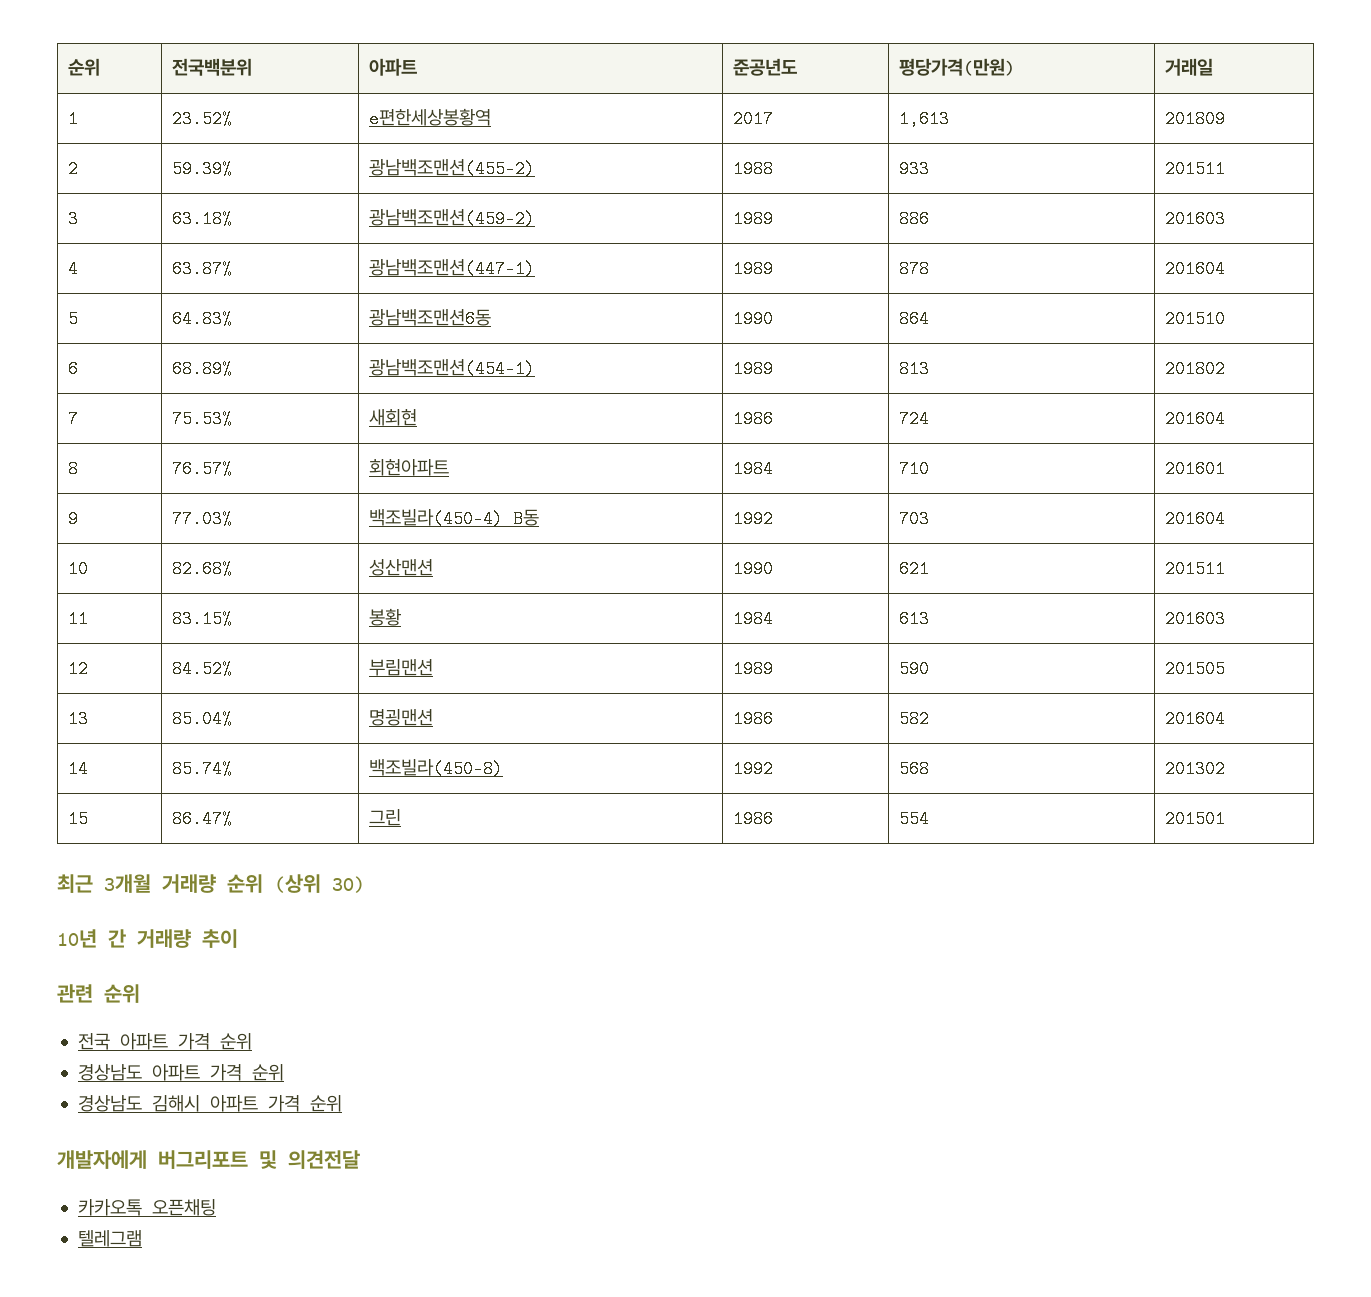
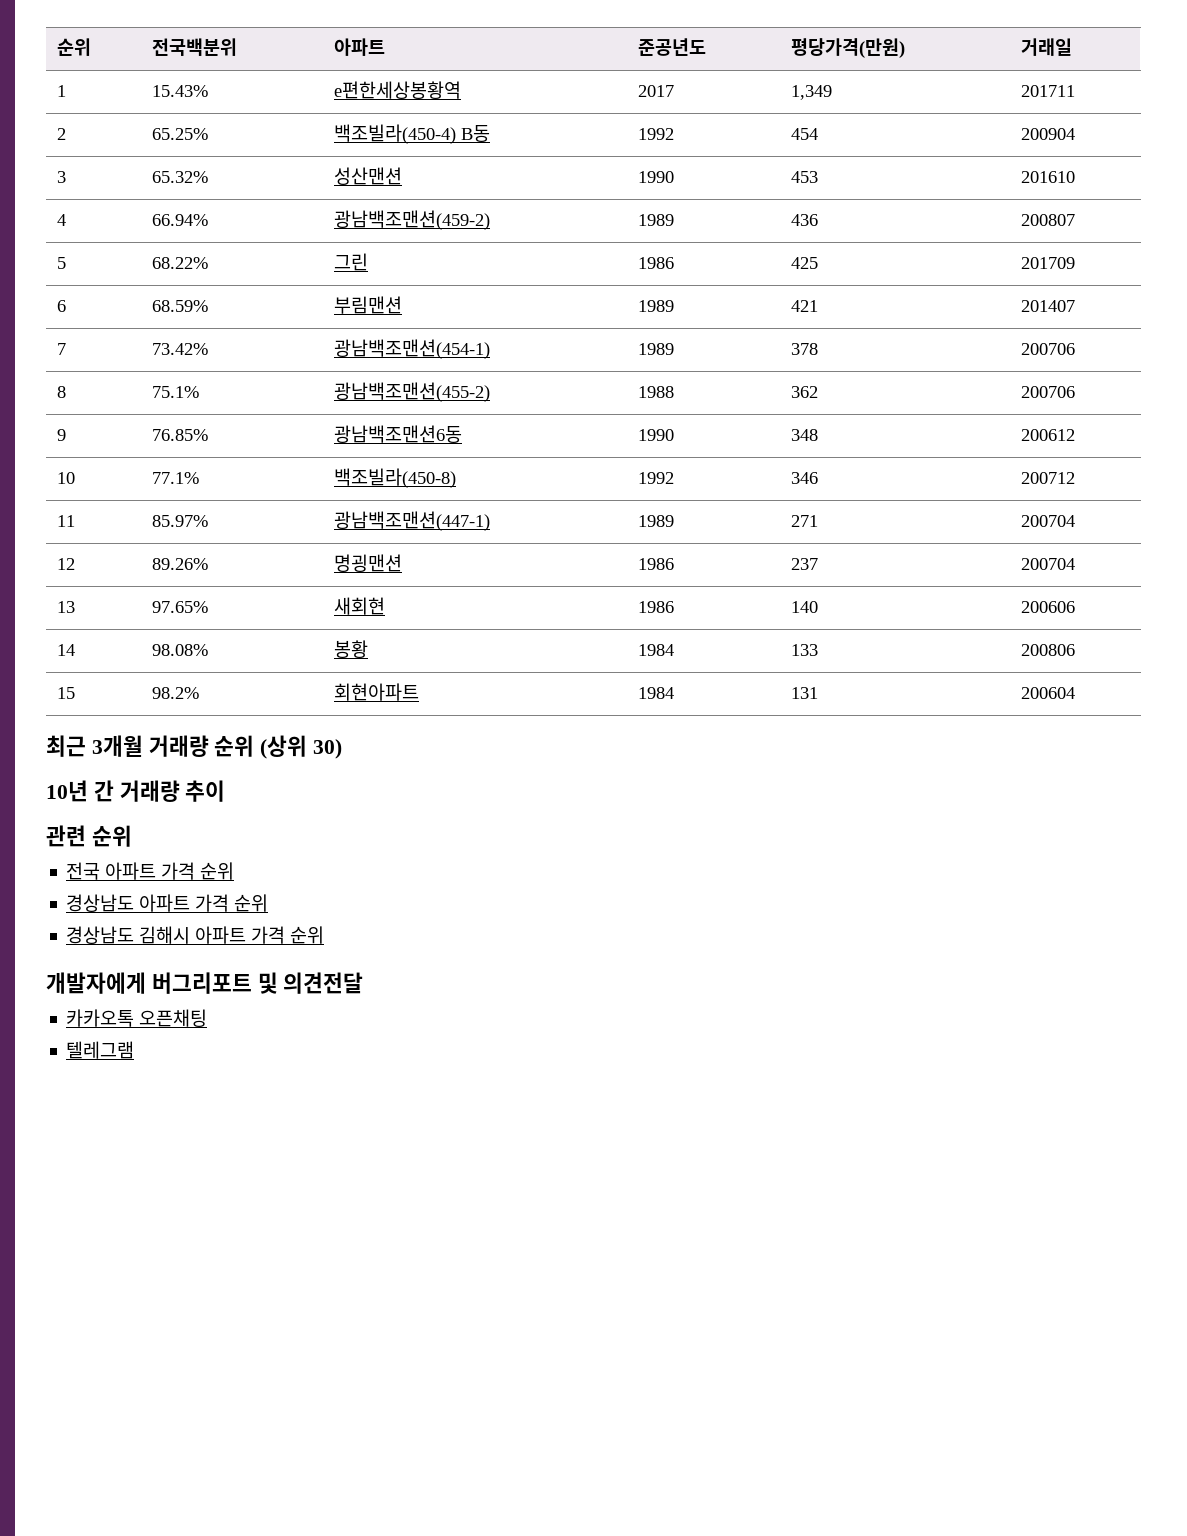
- 1 | 23.52% | e편한세상봉황역 | 2017 | 1,613 | 201809
+ 1 | 15.43% | e편한세상봉황역 | 2017 | 1,349 | 201711
- 2 | 59.39% | 광남백조맨션(455-2) | 1988 | 933 | 201511
- 3 | 63.18% | 광남백조맨션(459-2) | 1989 | 886 | 201603
- 4 | 63.87% | 광남백조맨션(447-1) | 1989 | 878 | 201604
- 5 | 64.83% | 광남백조맨션6동 | 1990 | 864 | 201510
- 6 | 68.89% | 광남백조맨션(454-1) | 1989 | 813 | 201802
- 7 | 75.53% | 새회현 | 1986 | 724 | 201604
- 8 | 76.57% | 회현아파트 | 1984 | 710 | 201601
- 9 | 77.03% | 백조빌라(450-4) B동 | 1992 | 703 | 201604
- 10 | 82.68% | 성산맨션 | 1990 | 621 | 201511
- 11 | 83.15% | 봉황 | 1984 | 613 | 201603
- 12 | 84.52% | 부림맨션 | 1989 | 590 | 201505
- 13 | 85.04% | 명굉맨션 | 1986 | 582 | 201604
- 14 | 85.74% | 백조빌라(450-8) | 1992 | 568 | 201302
- 15 | 86.47% | 그린 | 1986 | 554 | 201501
+ 2 | 65.25% | 백조빌라(450-4) B동 | 1992 | 454 | 200904
+ 3 | 65.32% | 성산맨션 | 1990 | 453 | 201610
+ 4 | 66.94% | 광남백조맨션(459-2) | 1989 | 436 | 200807
+ 5 | 68.22% | 그린 | 1986 | 425 | 201709
+ 6 | 68.59% | 부림맨션 | 1989 | 421 | 201407
+ 7 | 73.42% | 광남백조맨션(454-1) | 1989 | 378 | 200706
+ 8 | 75.1% | 광남백조맨션(455-2) | 1988 | 362 | 200706
+ 9 | 76.85% | 광남백조맨션6동 | 1990 | 348 | 200612
+ 10 | 77.1% | 백조빌라(450-8) | 1992 | 346 | 200712
+ 11 | 85.97% | 광남백조맨션(447-1) | 1989 | 271 | 200704
+ 12 | 89.26% | 명굉맨션 | 1986 | 237 | 200704
+ 13 | 97.65% | 새회현 | 1986 | 140 | 200606
+ 14 | 98.08% | 봉황 | 1984 | 133 | 200806
+ 15 | 98.2% | 회현아파트 | 1984 | 131 | 200604

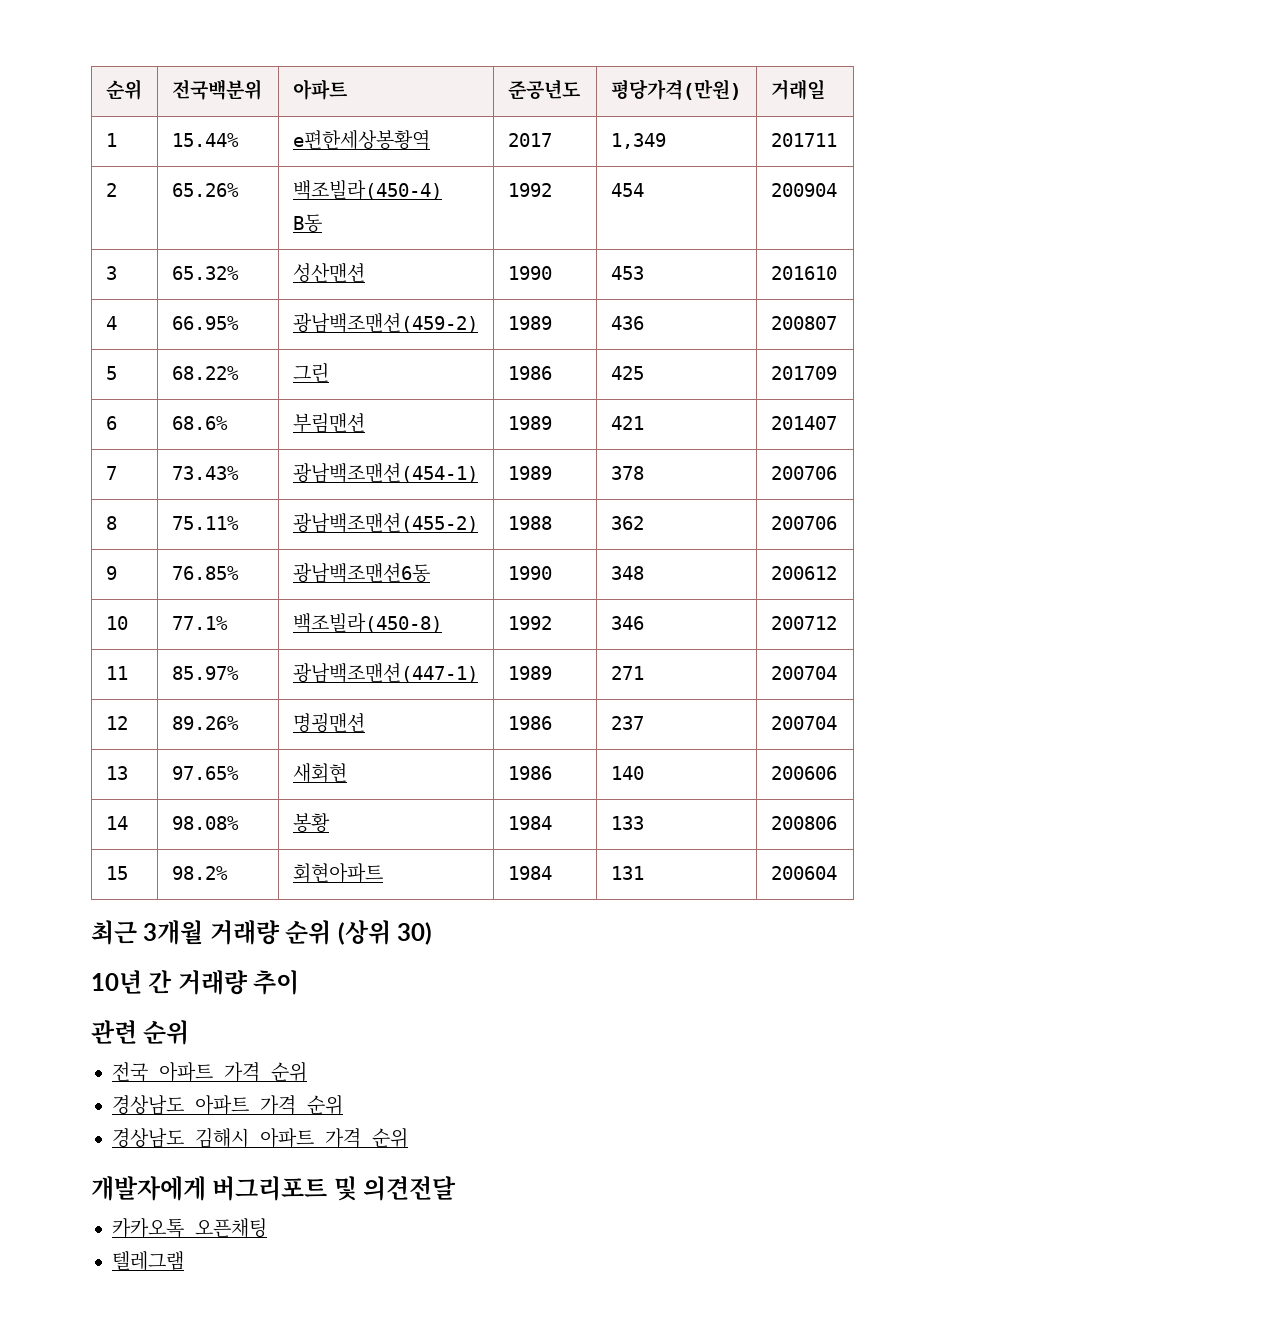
- 1 | 15.43% | e편한세상봉황역 | 2017 | 1,349 | 201711
+ 1 | 15.44% | e편한세상봉황역 | 2017 | 1,349 | 201711
- 2 | 65.25% | 백조빌라(450-4) B동 | 1992 | 454 | 200904
+ 2 | 65.26% | 백조빌라(450-4) B동 | 1992 | 454 | 200904
- 4 | 66.94% | 광남백조맨션(459-2) | 1989 | 436 | 200807
+ 4 | 66.95% | 광남백조맨션(459-2) | 1989 | 436 | 200807
- 6 | 68.59% | 부림맨션 | 1989 | 421 | 201407
+ 6 | 68.6% | 부림맨션 | 1989 | 421 | 201407
- 7 | 73.42% | 광남백조맨션(454-1) | 1989 | 378 | 200706
+ 7 | 73.43% | 광남백조맨션(454-1) | 1989 | 378 | 200706
- 8 | 75.1% | 광남백조맨션(455-2) | 1988 | 362 | 200706
+ 8 | 75.11% | 광남백조맨션(455-2) | 1988 | 362 | 200706

